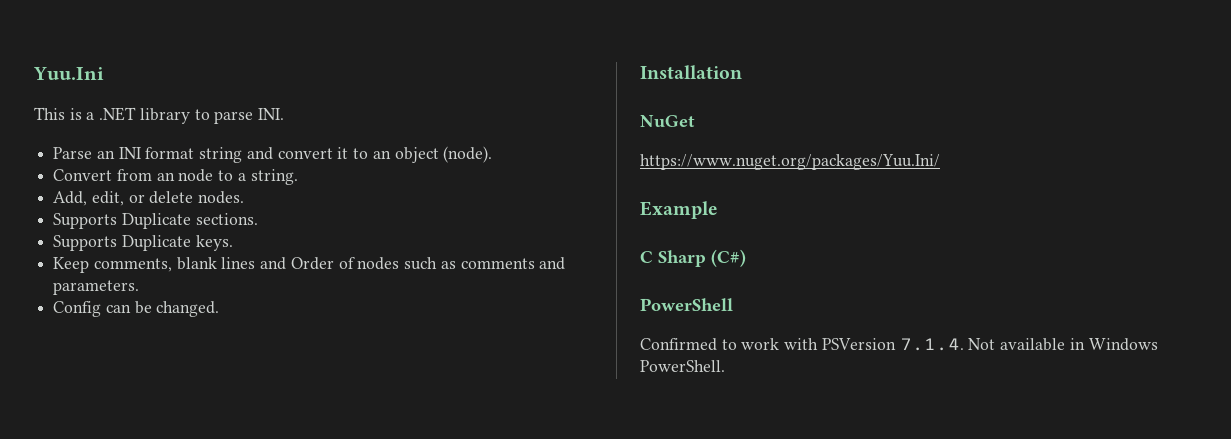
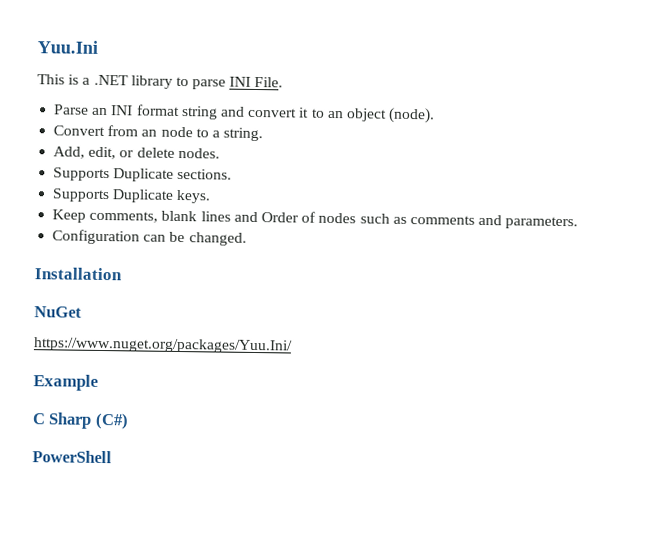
- This is a .NET library to parse INI.
+ This is a .NET library to parse INI File.
- Config can be changed.
+ Configuration can be changed.
- Confirmed to work with PSVersion 7.1.4. Not available in Windows PowerShell.

